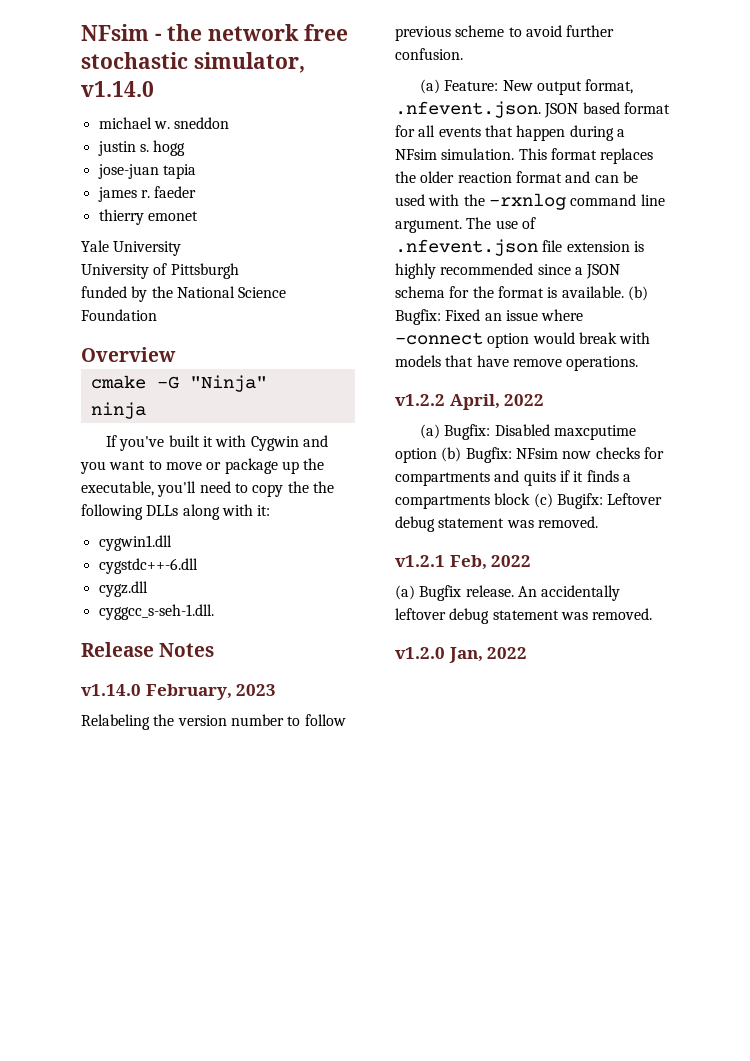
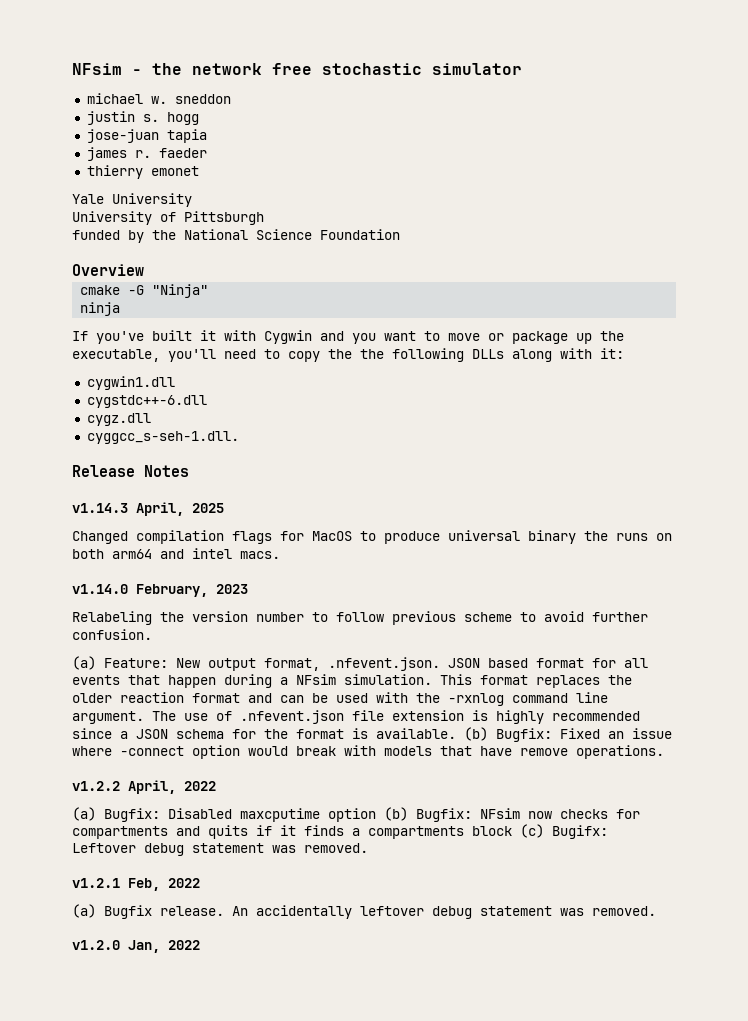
- NFsim - the network free stochastic simulator, v1.14.0
+ NFsim - the network free stochastic simulator
+ v1.14.3 April, 2025
+ Changed compilation flags for MacOS to produce universal binary the runs on both arm64 and intel macs.

